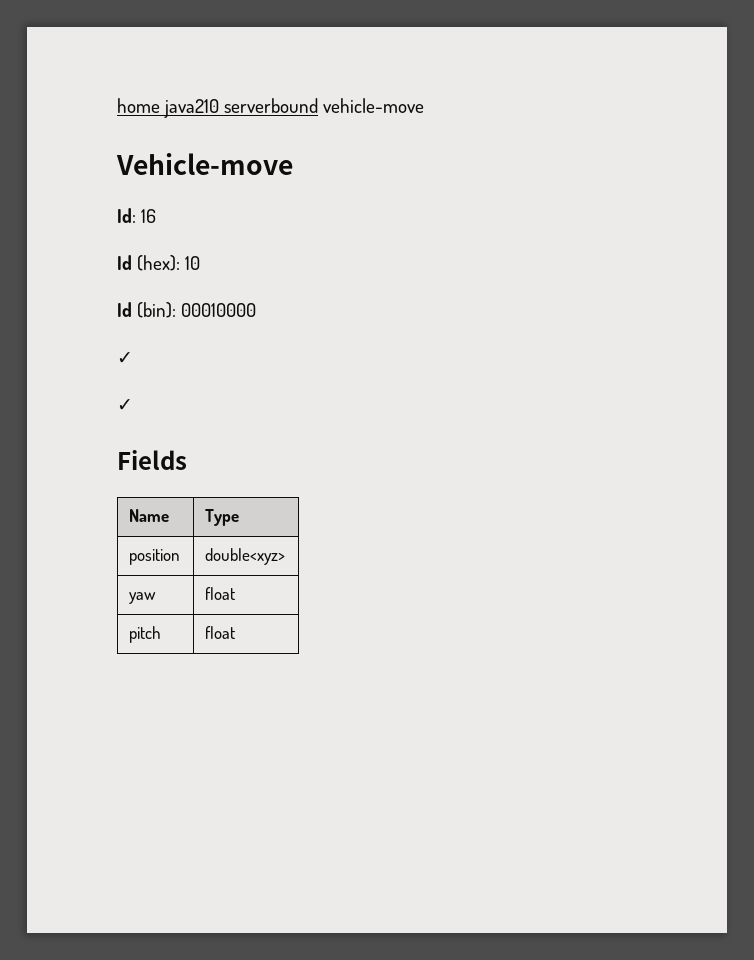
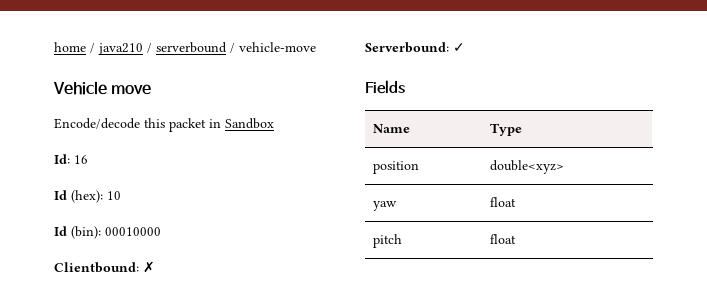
- home java210 serverbound vehicle-move
- Vehicle-move
+ home / java210 / serverbound / vehicle-move
+ Vehicle move
+ Encode/decode this packet in Sandbox
  Id (bin): 00010000
- ✓
- ✓
+ Clientbound: ✗
+ Serverbound: ✓

